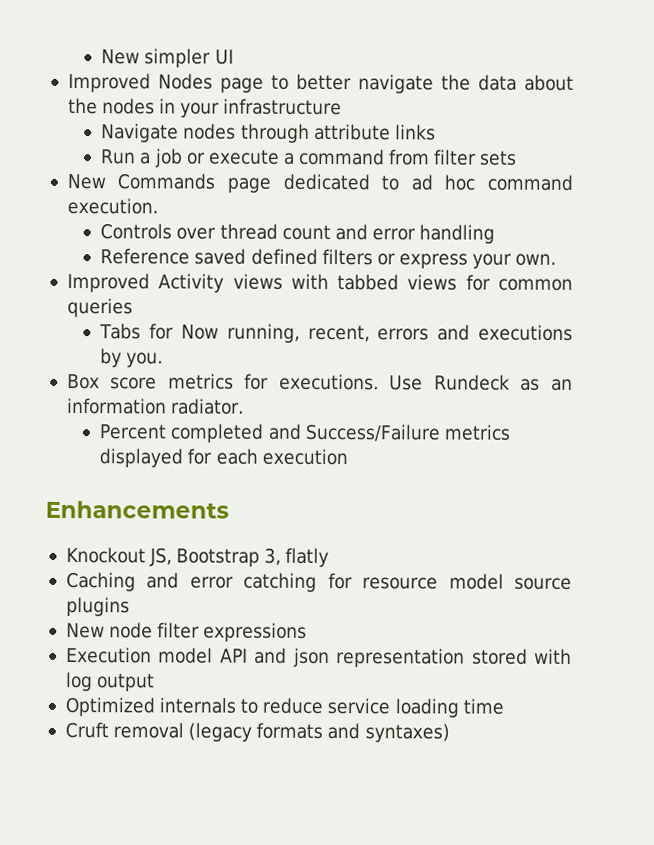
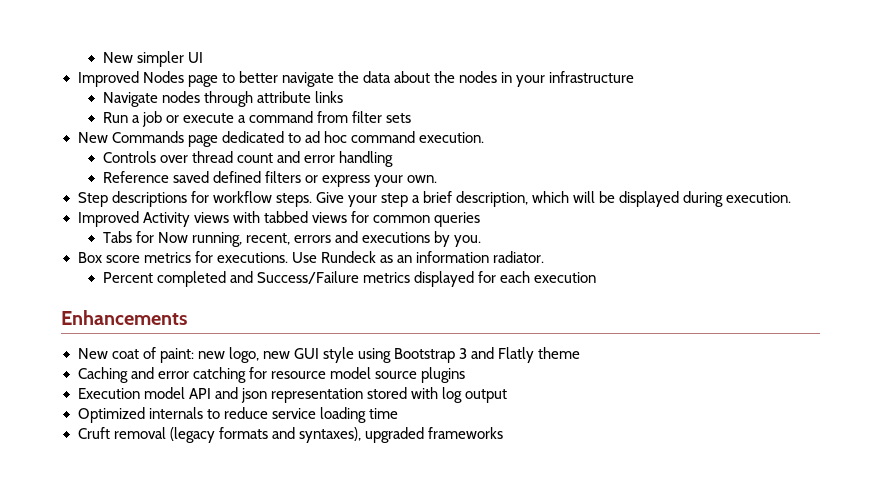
+ Step descriptions for workflow steps. Give your step a brief description, which will be displayed during execution.
- Knockout JS, Bootstrap 3, flatly
+ New coat of paint: new logo, new GUI style using Bootstrap 3 and Flatly theme
- New node filter expressions
- Cruft removal (legacy formats and syntaxes)
+ Cruft removal (legacy formats and syntaxes), upgraded frameworks

